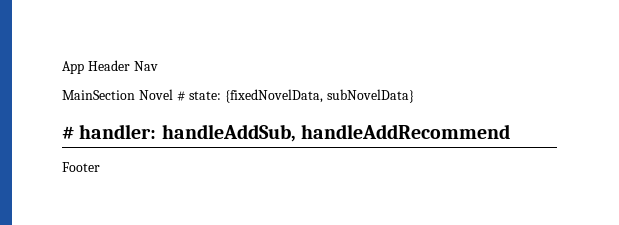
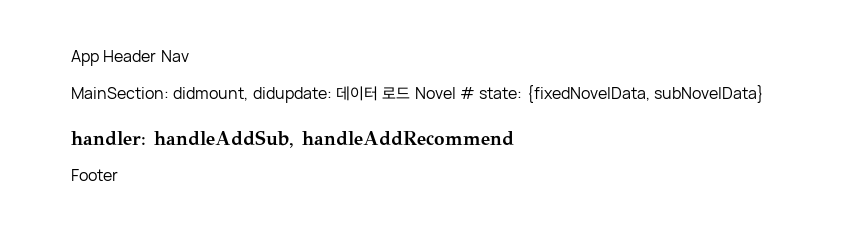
- MainSection Novel # state: {fixedNovelData, subNovelData}
+ MainSection: didmount, didupdate: 데이터 로드 Novel # state: {fixedNovelData, subNovelData}
- # handler: handleAddSub, handleAddRecommend
+ handler: handleAddSub, handleAddRecommend

